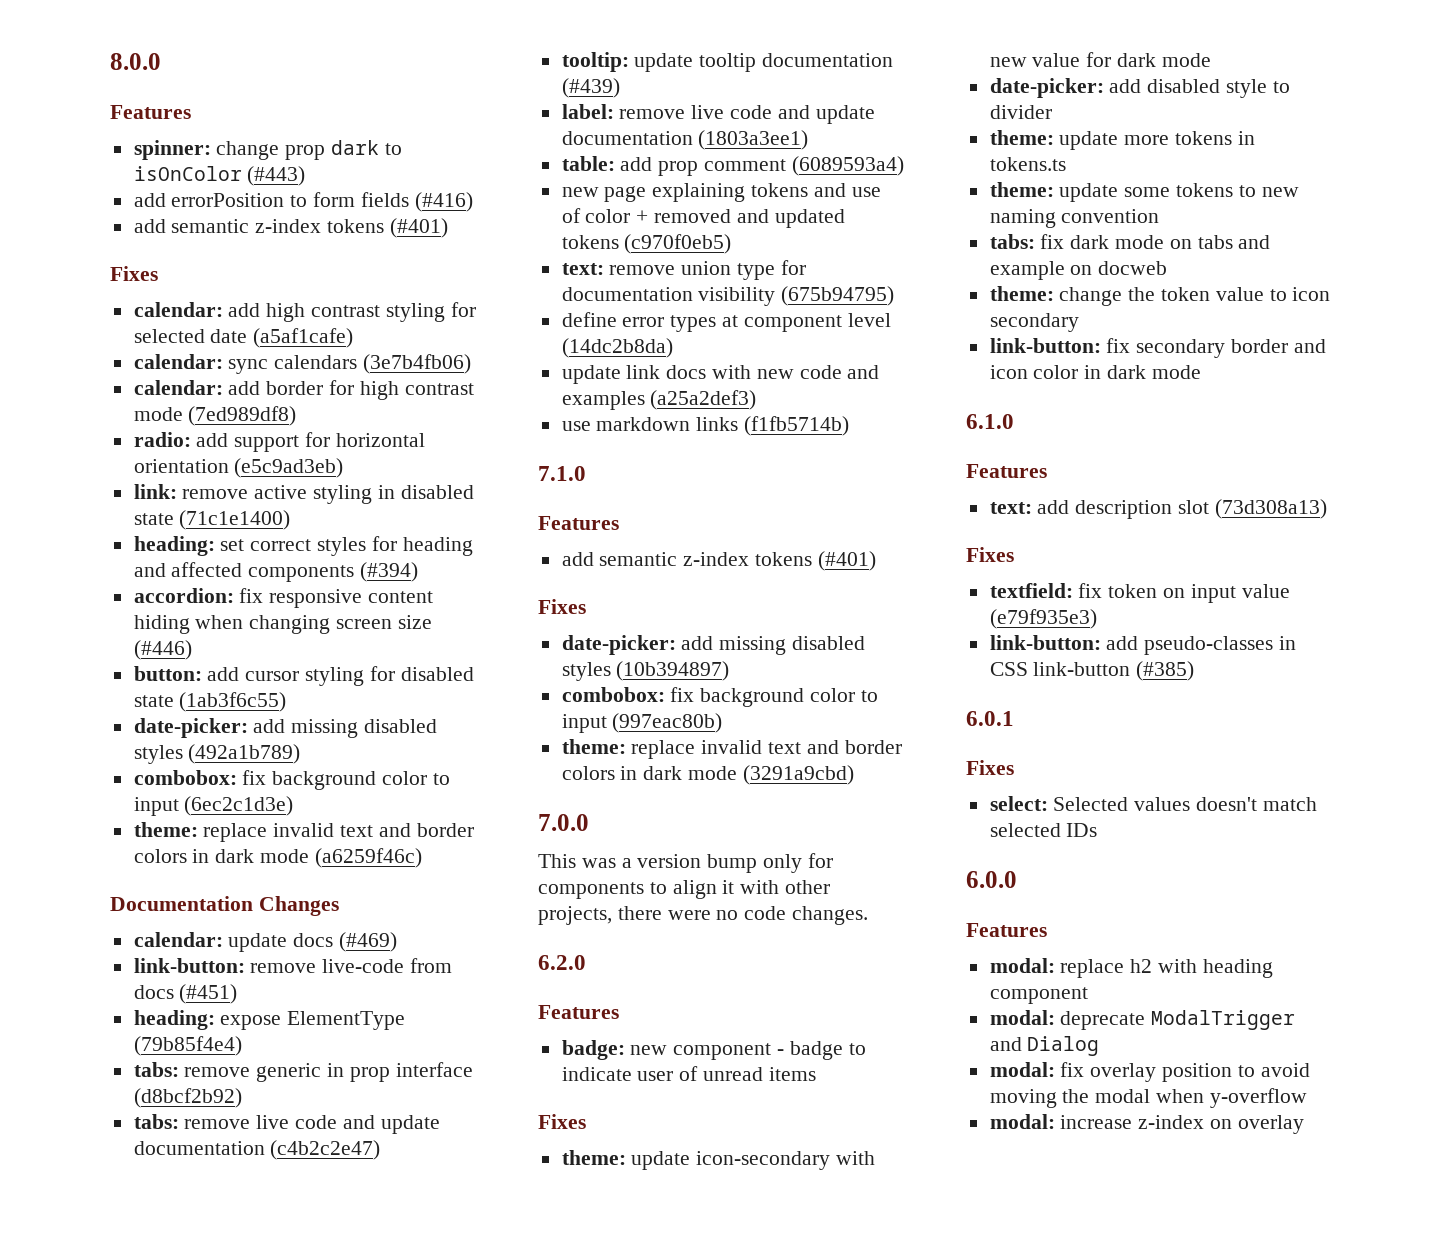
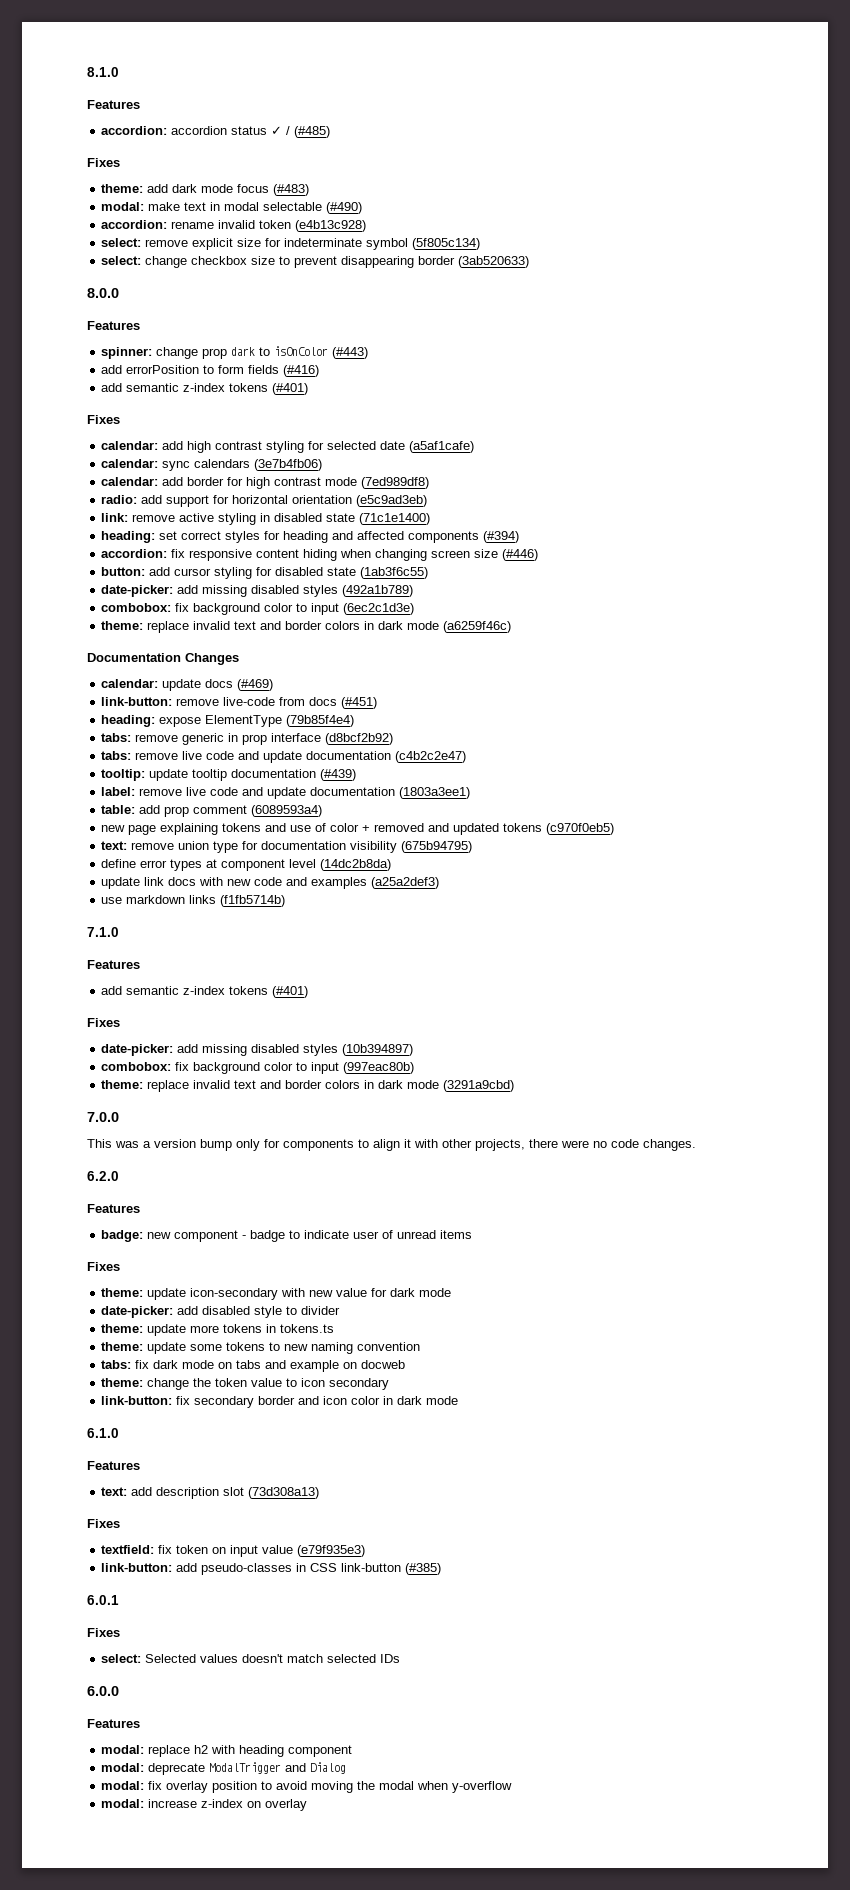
+ 8.1.0
+ Features
+ accordion: accordion status ✓ / (#485)
+ Fixes
+ theme: add dark mode focus (#483)
+ modal: make text in modal selectable (#490)
+ accordion: rename invalid token (e4b13c928)
+ select: remove explicit size for indeterminate symbol (5f805c134)
+ select: change checkbox size to prevent disappearing border (3ab520633)

